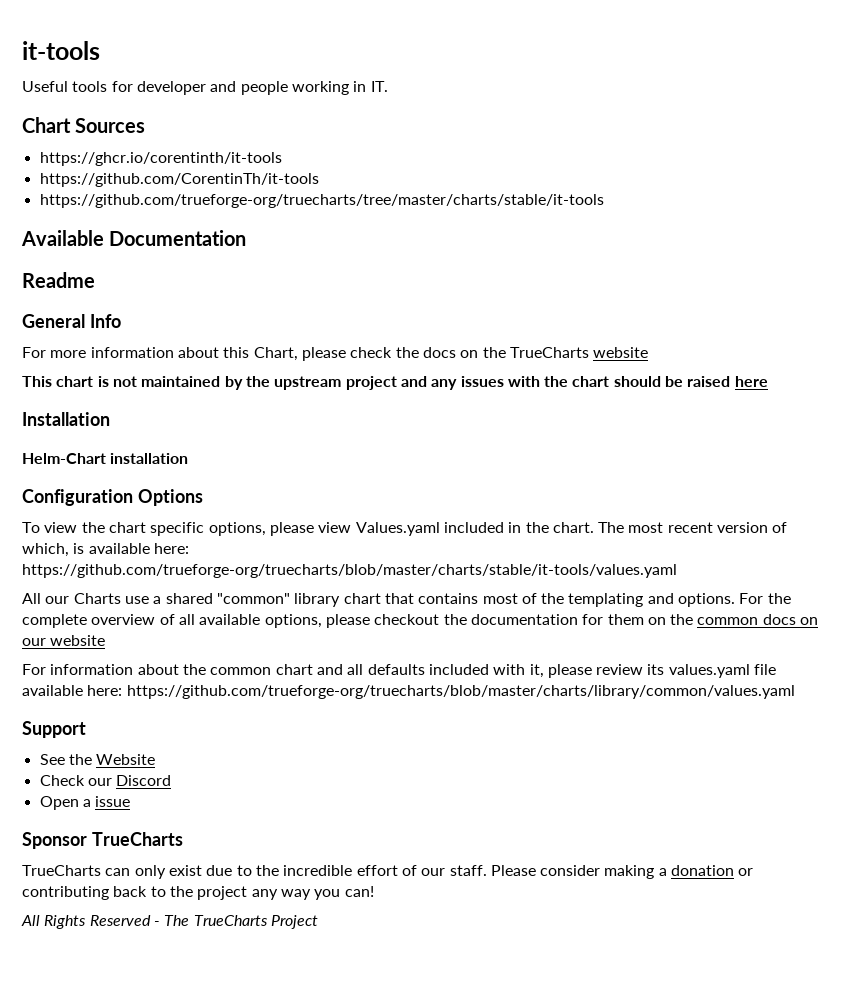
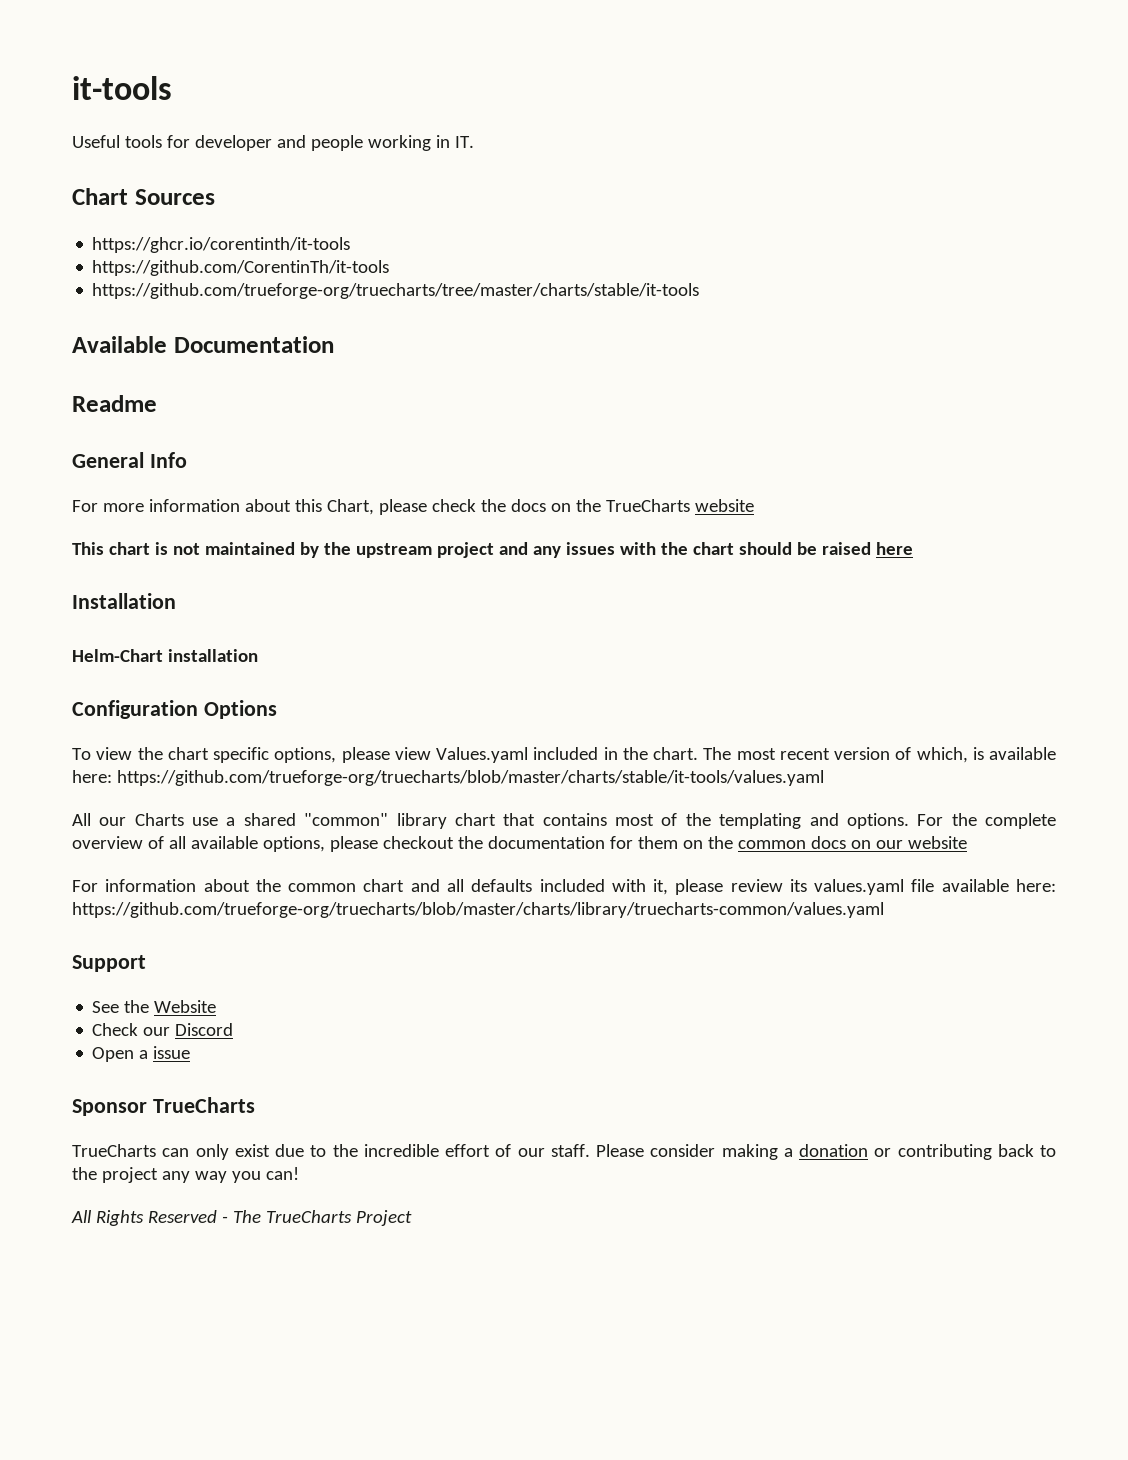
- For information about the common chart and all defaults included with it, please review its values.yaml file available here: https://github.com/trueforge-org/truecharts/blob/master/charts/library/common/values.yaml
+ For information about the common chart and all defaults included with it, please review its values.yaml file available here: https://github.com/trueforge-org/truecharts/blob/master/charts/library/truecharts-common/values.yaml

